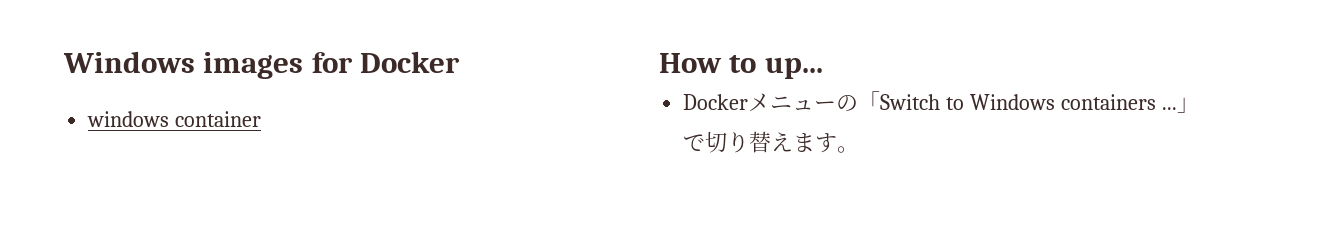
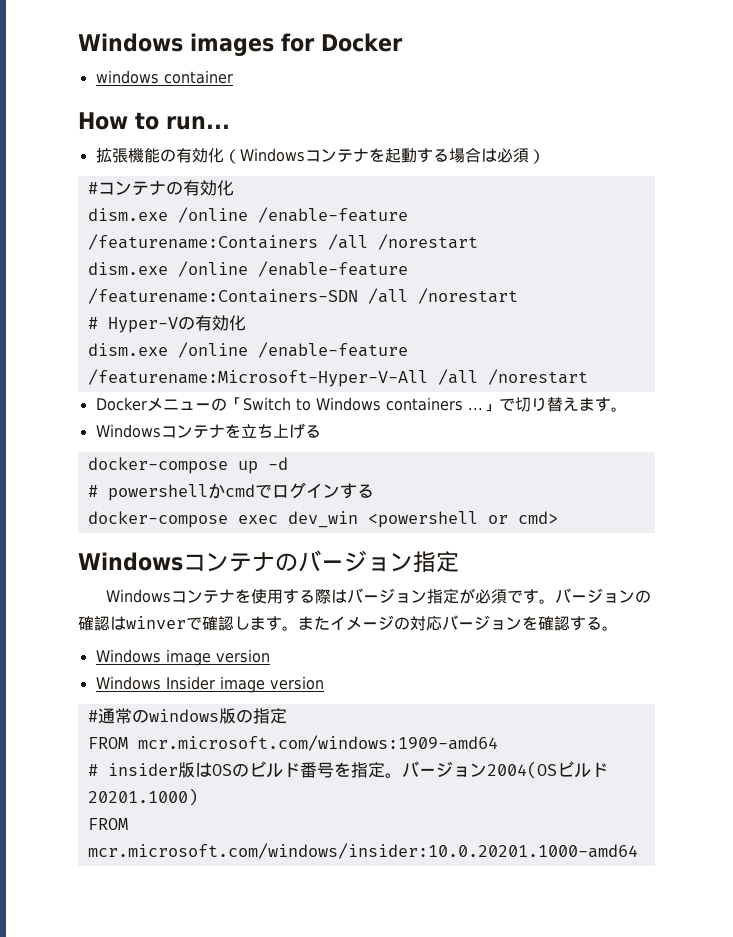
- How to up...
+ How to run...
+ 拡張機能の有効化（Windowsコンテナを起動する場合は必須）
+ #コンテナの有効化
+ dism.exe /online /enable-feature /featurename:Containers /all /norestart
+ dism.exe /online /enable-feature /featurename:Containers-SDN /all /norestart
+ # Hyper-Vの有効化
+ dism.exe /online /enable-feature /featurename:Microsoft-Hyper-V-All /all /norestart
+ Windowsコンテナを立ち上げる
+ docker-compose up -d
+ # powershellかcmdでログインする
+ docker-compose exec dev_win <powershell or cmd>
+ Windowsコンテナのバージョン指定
+ Windowsコンテナを使用する際はバージョン指定が必須です。バージョンの確認はwinverで確認します。またイメージの対応バージョンを確認する。
+ Windows image version
+ Windows Insider image version
+ #通常のwindows版の指定
+ FROM mcr.microsoft.com/windows:1909-amd64
+ # insider版はOSのビルド番号を指定。バージョン2004(OSビルド20201.1000)
+ FROM mcr.microsoft.com/windows/insider:10.0.20201.1000-amd64

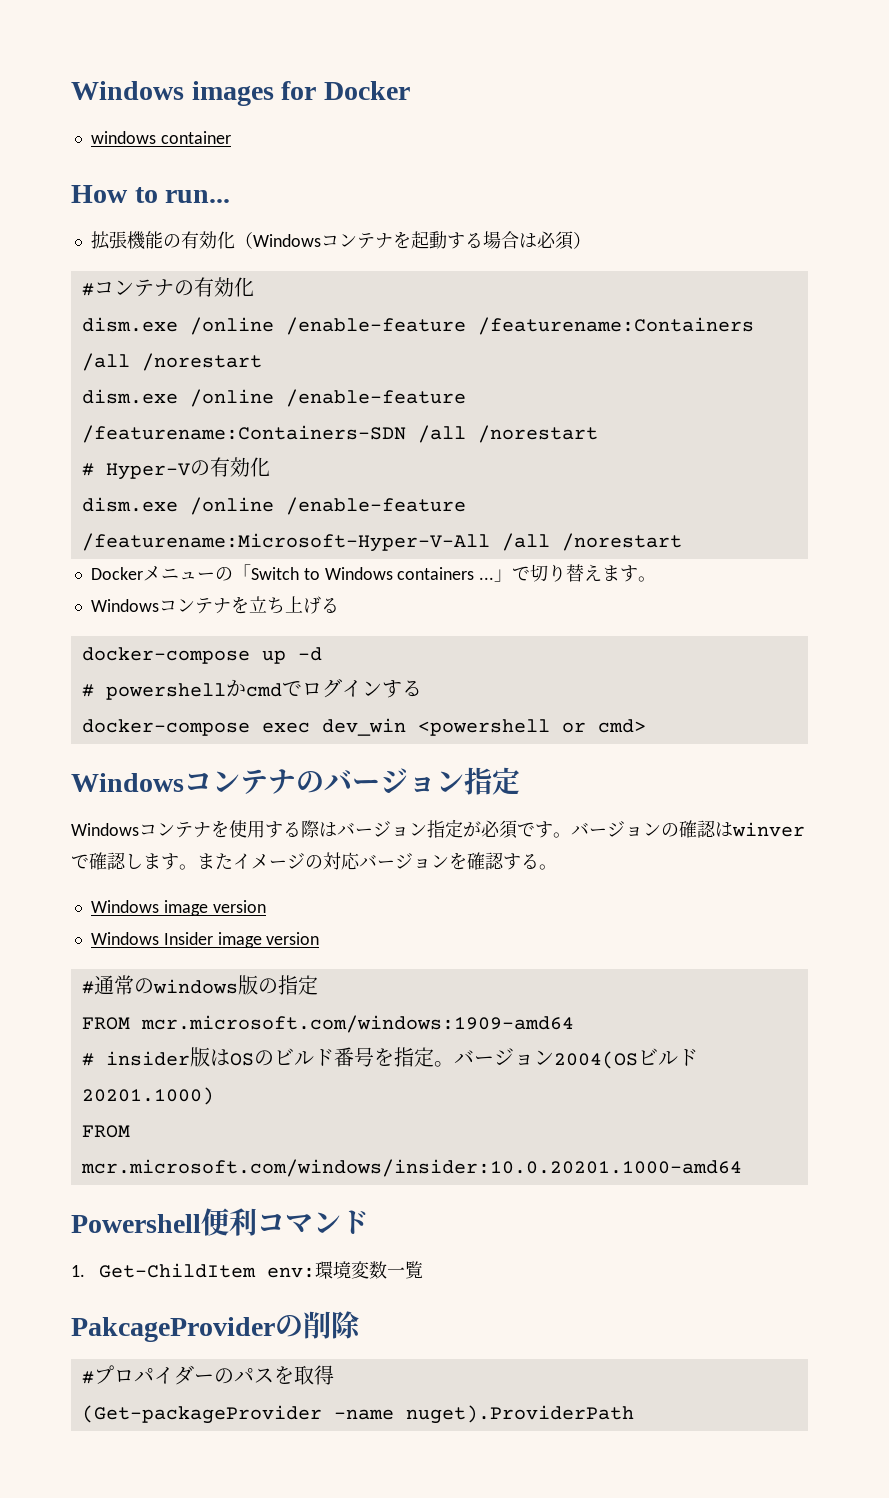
+ Powershell便利コマンド
+ 1. Get-ChildItem env:環境変数一覧
+ PakcageProviderの削除
+ #プロパイダーのパスを取得
+ (Get-packageProvider -name nuget).ProviderPath

